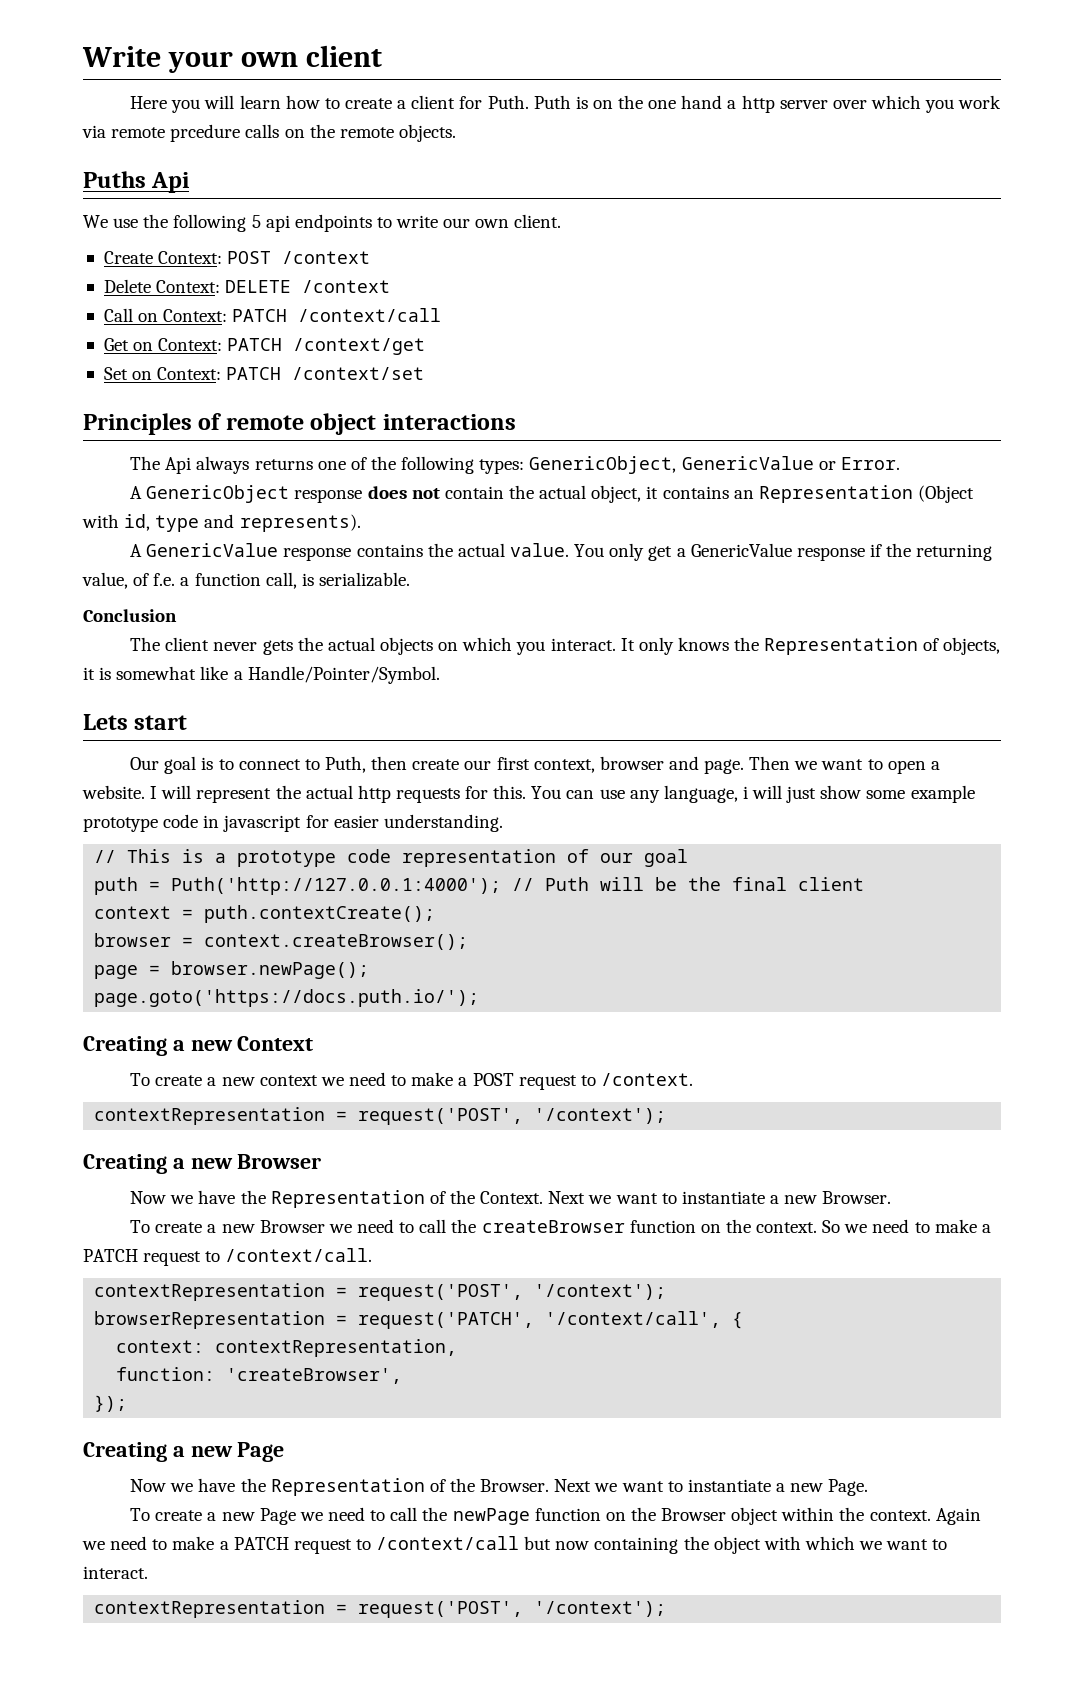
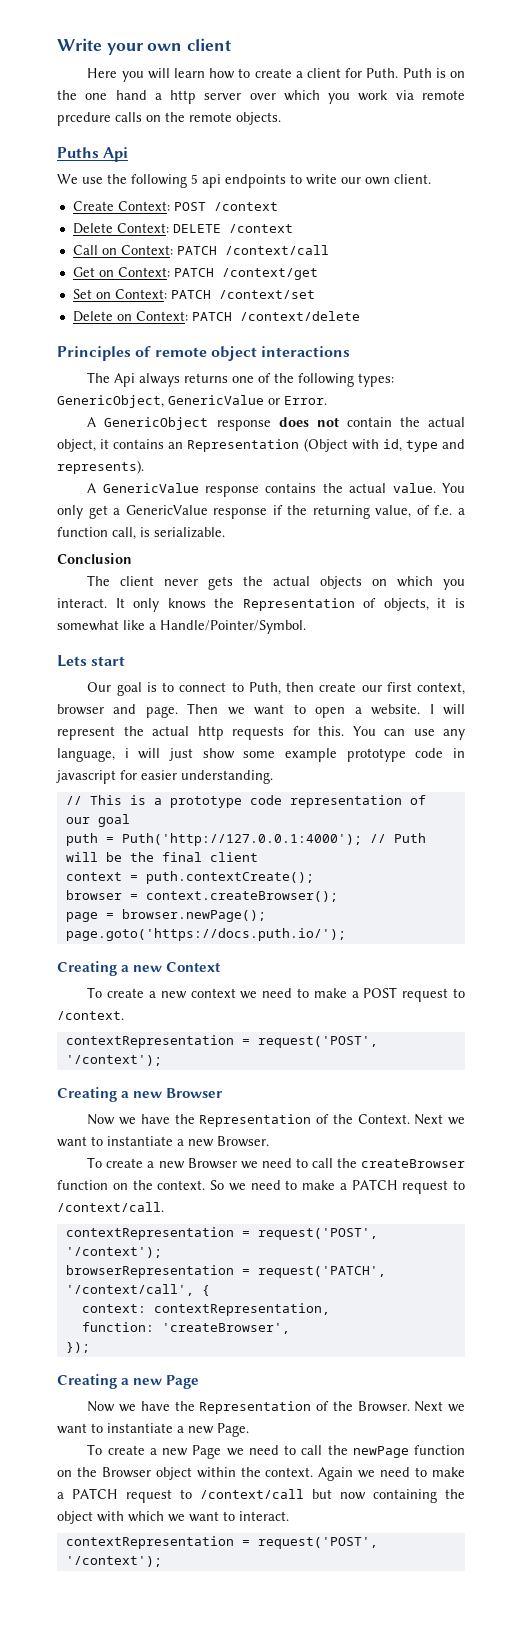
+ Delete on Context: PATCH /context/delete

